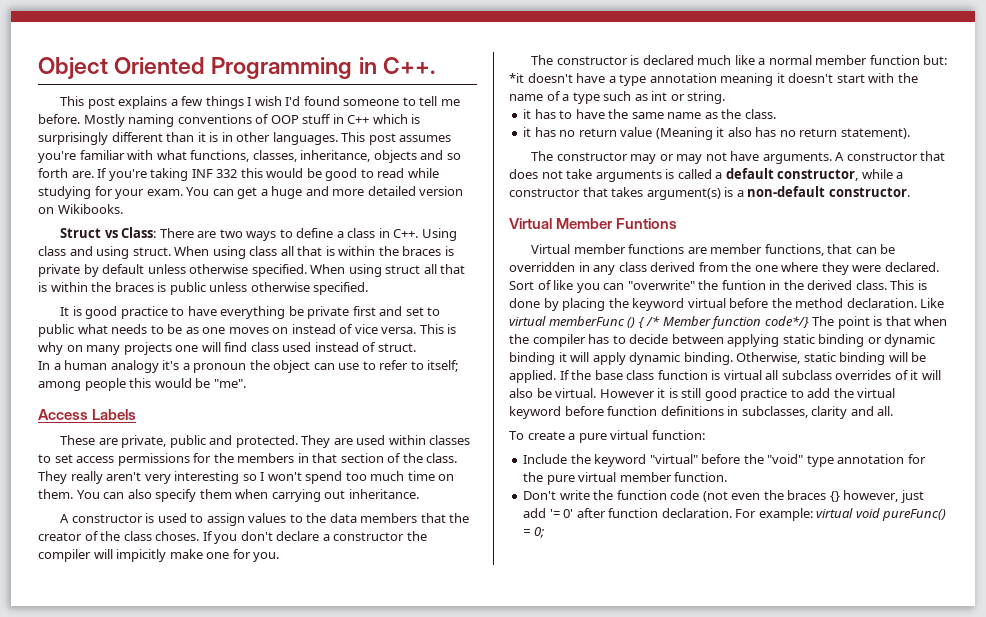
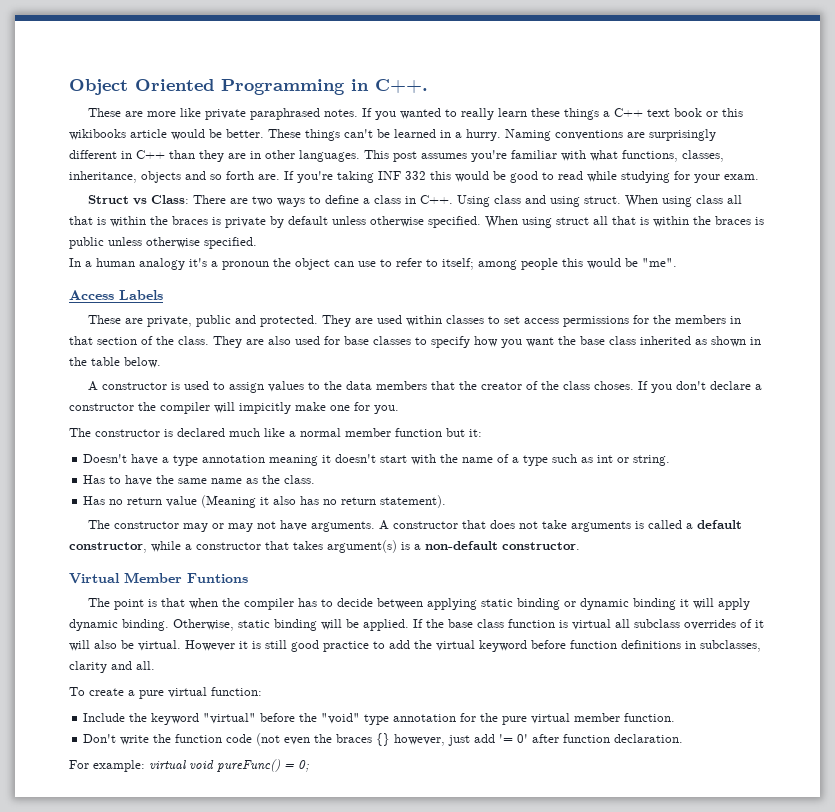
- This post explains a few things I wish I'd found someone to tell me before. Mostly naming conventions of OOP stuff in C++ which is surprisingly different than it is in other languages.
+ These are more like private paraphrased notes. If you wanted to really learn these things a C++ text book or this wikibooks article would be better. These things can't be learned in a hurry. Naming conventions are surprisingly different in C++ than they are in other languages.
- You can get a huge and more detailed version on Wikibooks.
- It is good practice to have everything be private first and set to public what needs to be as one moves on instead of vice versa. This is why on many projects one will find class used instead of struct.
- They really aren't very interesting so I won't spend too much time on them. You can also specify them when carrying out inheritance.
+ They are also used for base classes to specify how you want the base class inherited as shown in the table below.
- The constructor is declared much like a normal member function but: *it doesn't have a type annotation meaning it doesn't start with the name of a type such as int or string.
+ The constructor is declared much like a normal member function but it:
+ Doesn't have a type annotation meaning it doesn't start with the name of a type such as int or string.
- it has to have the same name as the class.
+ Has to have the same name as the class.
- it has no return value (Meaning it also has no return statement).
+ Has no return value (Meaning it also has no return statement).
- Virtual member functions are member functions, that can be overridden in any class derived from the one where they were declared. Sort of like you can "overwrite" the funtion in the derived class. This is done by placing the keyword virtual before the method declaration. Like virtual memberFunc () { /* Member function code*/} The point is that when the compiler has to decide between applying static binding or dynamic binding it will apply dynamic binding.
+ The point is that when the compiler has to decide between applying static binding or dynamic binding it will apply dynamic binding.
- Don't write the function code (not even the braces {} however, just add '= 0' after function declaration. For example: virtual void pureFunc() = 0;
+ Don't write the function code (not even the braces {} however, just add '= 0' after function declaration.
+ For example: virtual void pureFunc() = 0;

